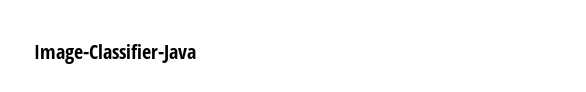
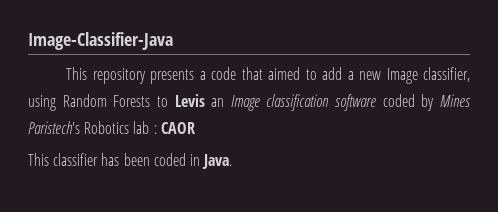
+ This repository presents a code that aimed to add a new Image classifier, using Random Forests to Levis an Image classification software coded by Mines Paristech's Robotics lab : CAOR
+ This classifier has been coded in Java.

